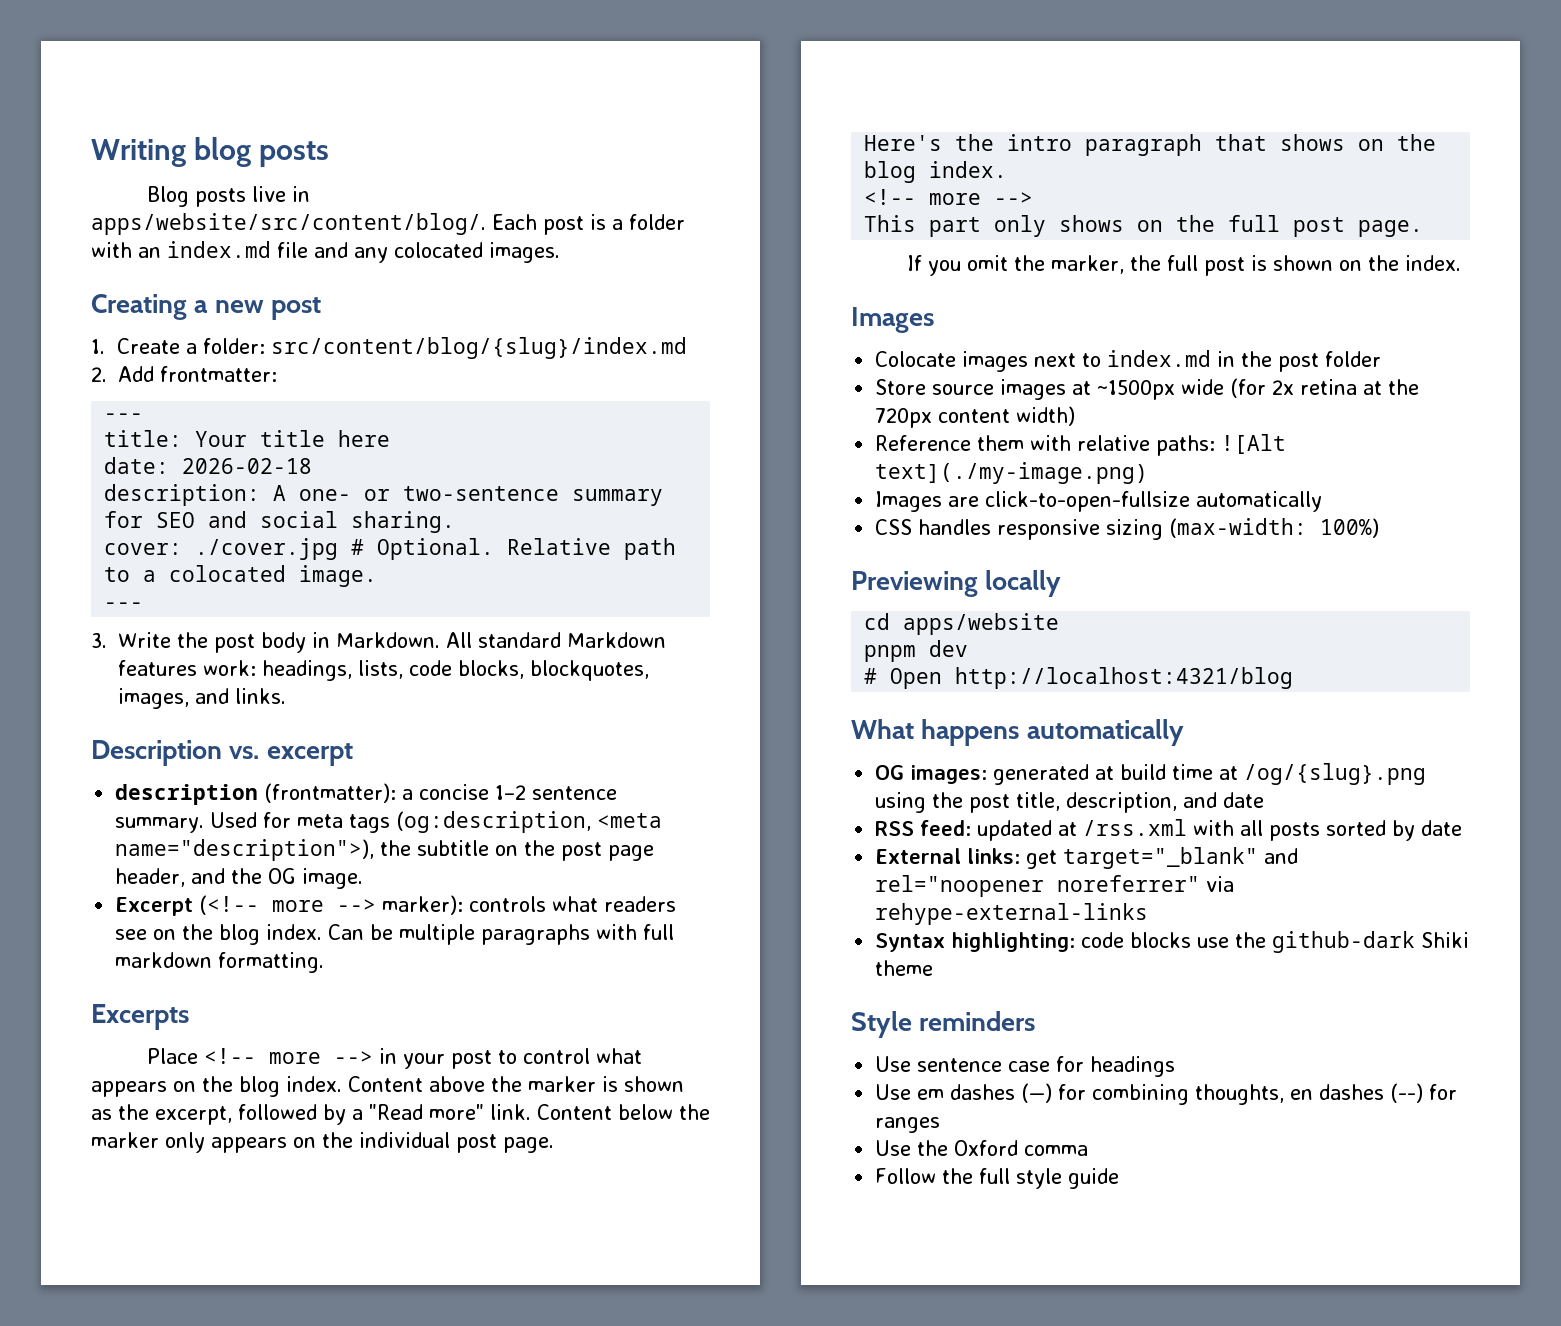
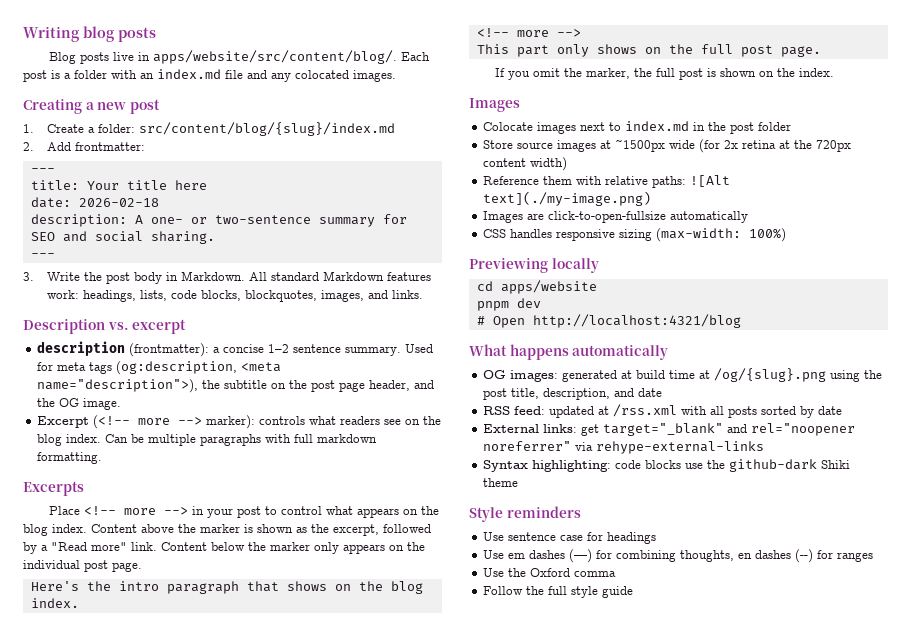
- cover: ./cover.jpg # Optional. Relative path to a colocated image.

